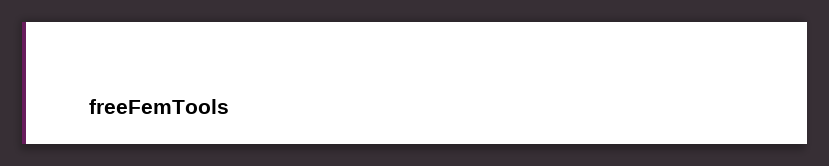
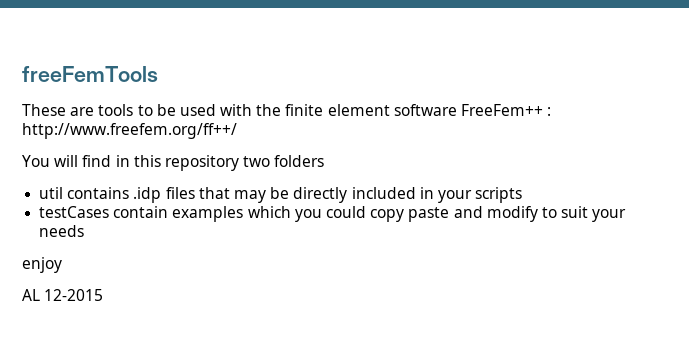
+ These are tools to be used with the finite element software FreeFem++ : http://www.freefem.org/ff++/
+ You will find in this repository two folders
+ util contains .idp files that may be directly included in your scripts
+ testCases contain examples which you could copy paste and modify to suit your needs
+ enjoy
+ AL 12-2015

